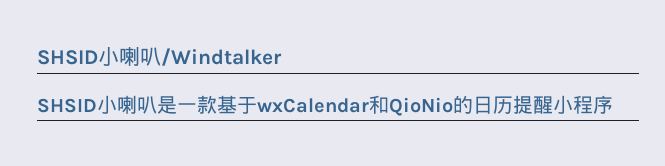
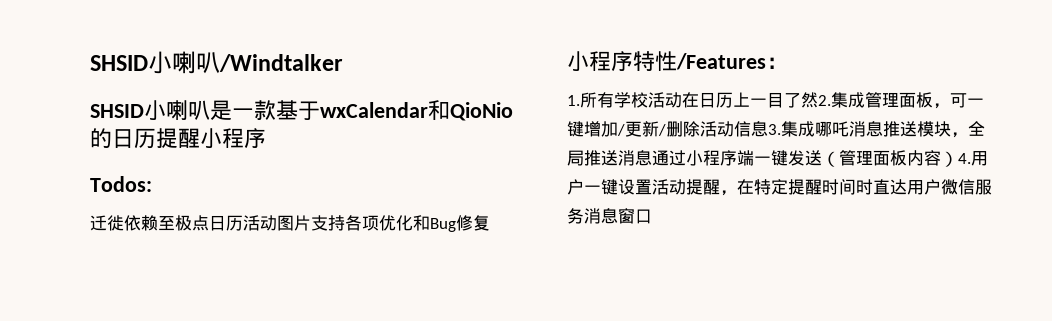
+ Todos:
+ 迁徙依赖至极点日历活动图片支持各项优化和Bug修复
+ 小程序特性/Features：
+ 1.所有学校活动在日历上一目了然2.集成管理面板，可一键增加/更新/删除活动信息3.集成哪吒消息推送模块，全局推送消息通过小程序端一键发送（管理面板内容）4.用户一键设置活动提醒，在特定提醒时间时直达用户微信服务消息窗口

